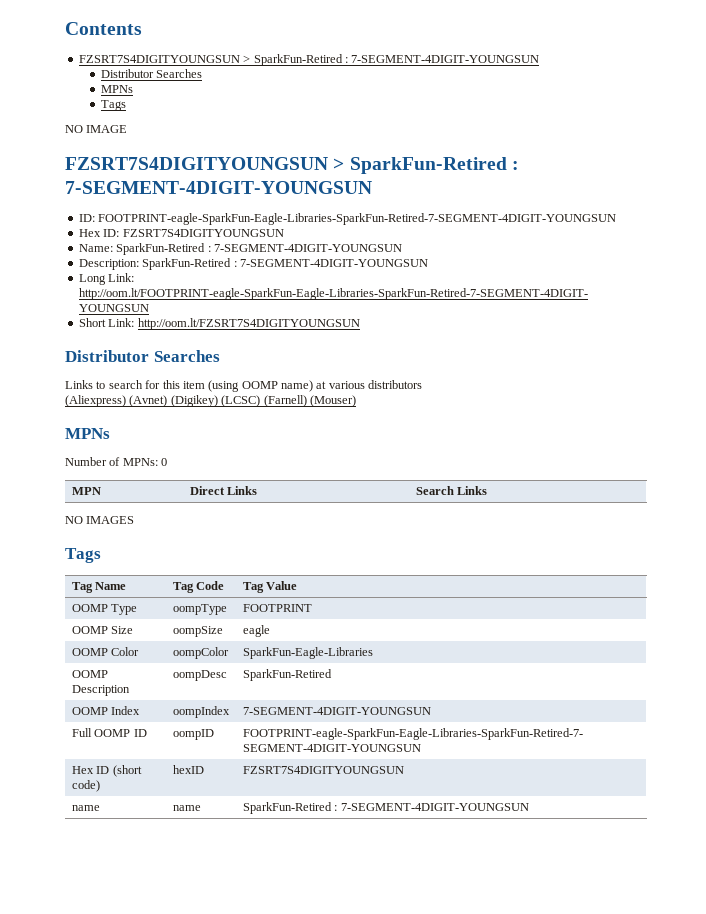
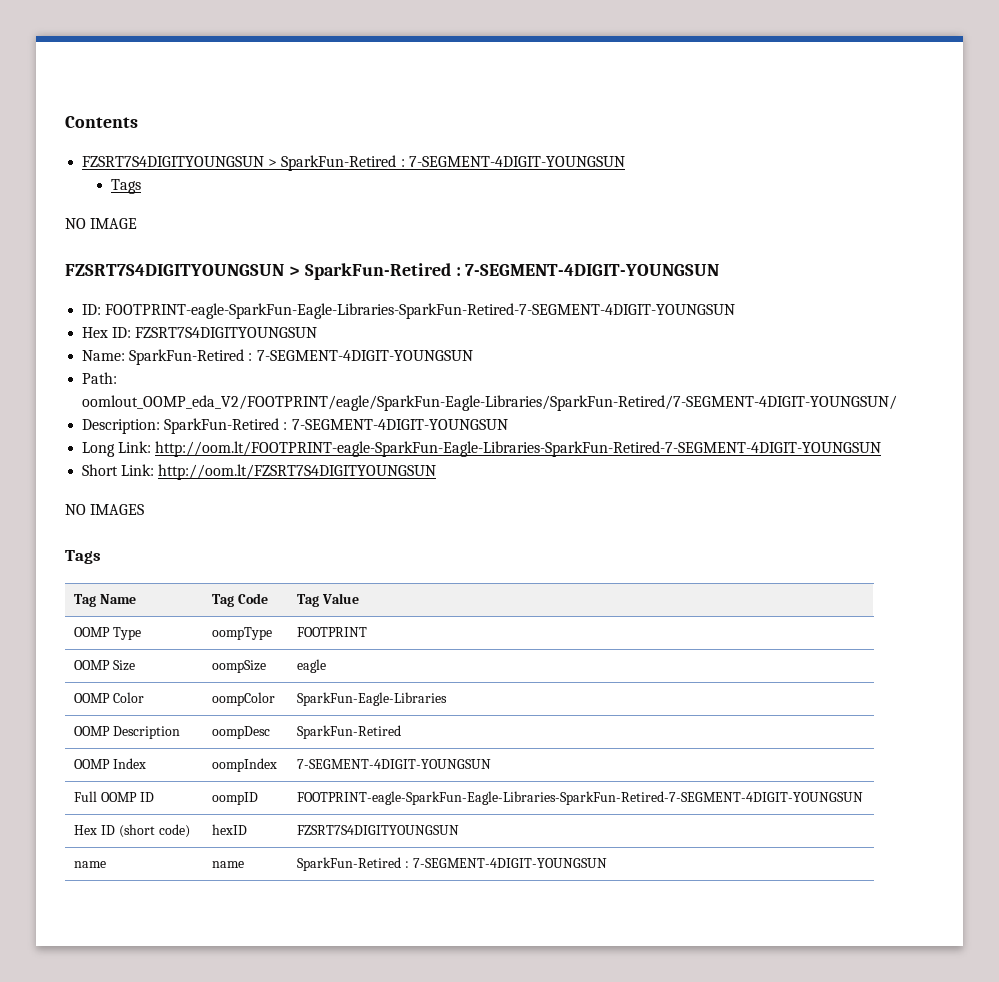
  Contents
  FZSRT7S4DIGITYOUNGSUN > SparkFun-Retired : 7-SEGMENT-4DIGIT-YOUNGSUN
- Distributor Searches
- MPNs
+ Path: oomlout_OOMP_eda_V2/FOOTPRINT/eagle/SparkFun-Eagle-Libraries/SparkFun-Retired/7-SEGMENT-4DIGIT-YOUNGSUN/
  Short Link: http://oom.lt/FZSRT7S4DIGITYOUNGSUN
- Distributor Searches
- Links to search for this item (using OOMP name) at various distributors
- (Aliexpress) (Avnet) (Digikey) (LCSC) (Farnell) (Mouser)
- MPNs
- Number of MPNs: 0
- MPN | Direct Links | Search Links

